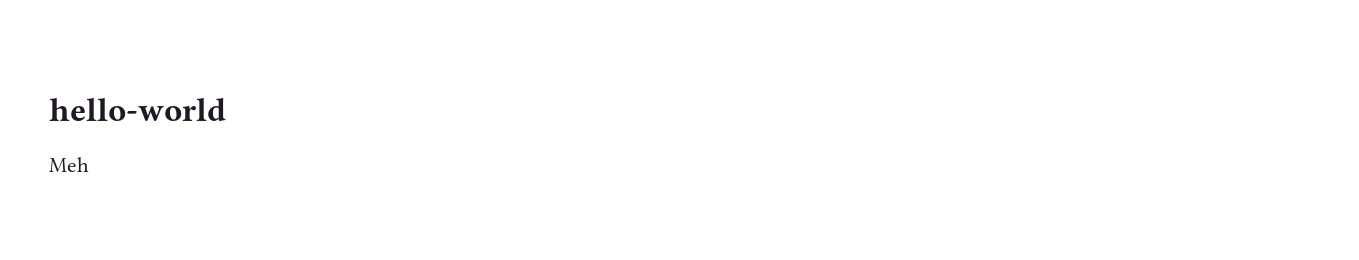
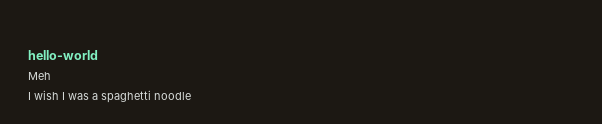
+ I wish I was a spaghetti noodle

